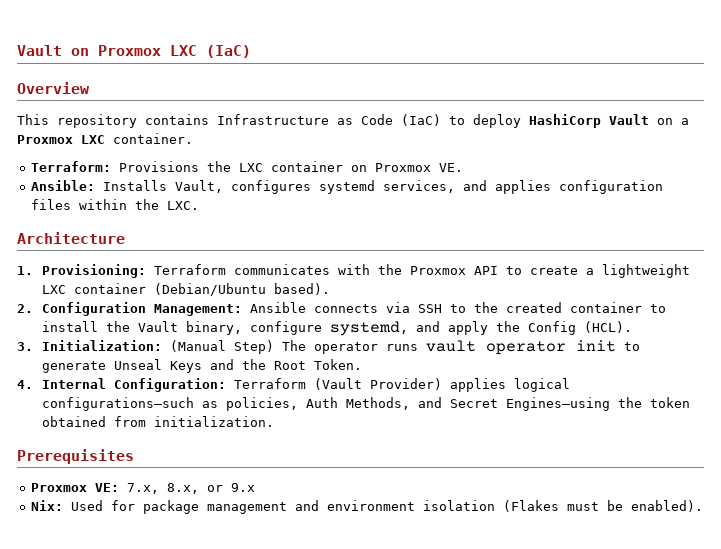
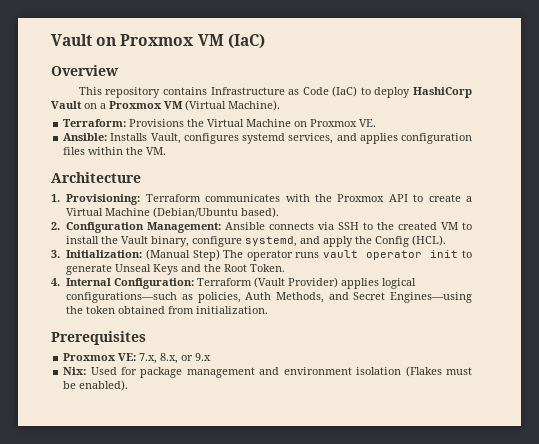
- Vault on Proxmox LXC (IaC)
+ Vault on Proxmox VM (IaC)
- This repository contains Infrastructure as Code (IaC) to deploy HashiCorp Vault on a Proxmox LXC container.
+ This repository contains Infrastructure as Code (IaC) to deploy HashiCorp Vault on a Proxmox VM (Virtual Machine).
- Terraform: Provisions the LXC container on Proxmox VE.
+ Terraform: Provisions the Virtual Machine on Proxmox VE.
- Ansible: Installs Vault, configures systemd services, and applies configuration files within the LXC.
+ Ansible: Installs Vault, configures systemd services, and applies configuration files within the VM.
- 1. Provisioning: Terraform communicates with the Proxmox API to create a lightweight LXC container (Debian/Ubuntu based).
+ 1. Provisioning: Terraform communicates with the Proxmox API to create a Virtual Machine (Debian/Ubuntu based).
- 2. Configuration Management: Ansible connects via SSH to the created container to install the Vault binary, configure systemd, and apply the Config (HCL).
+ 2. Configuration Management: Ansible connects via SSH to the created VM to install the Vault binary, configure systemd, and apply the Config (HCL).

